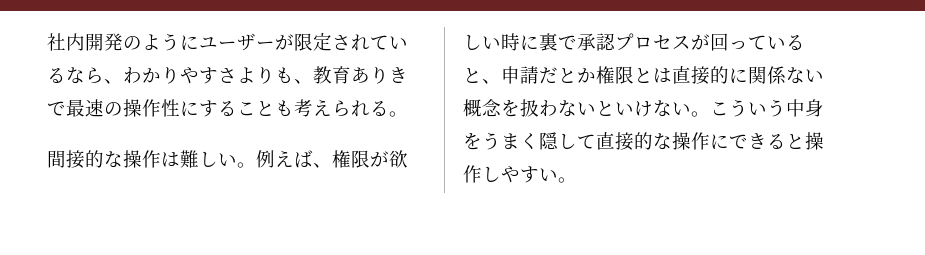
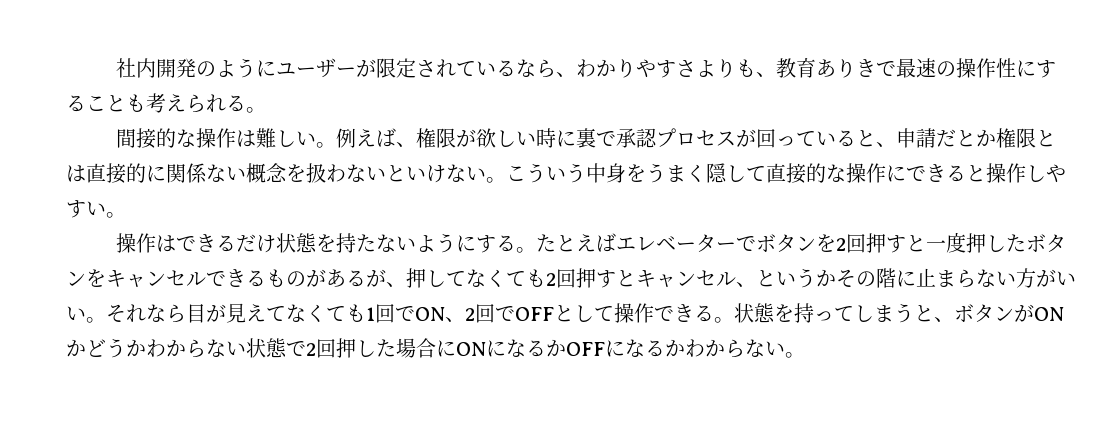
+ 操作はできるだけ状態を持たないようにする。たとえばエレベーターでボタンを2回押すと一度押したボタンをキャンセルできるものがあるが、押してなくても2回押すとキャンセル、というかその階に止まらない方がいい。それなら目が見えてなくても1回でON、2回でOFFとして操作できる。状態を持ってしまうと、ボタンがONかどうかわからない状態で2回押した場合にONになるかOFFになるかわからない。

